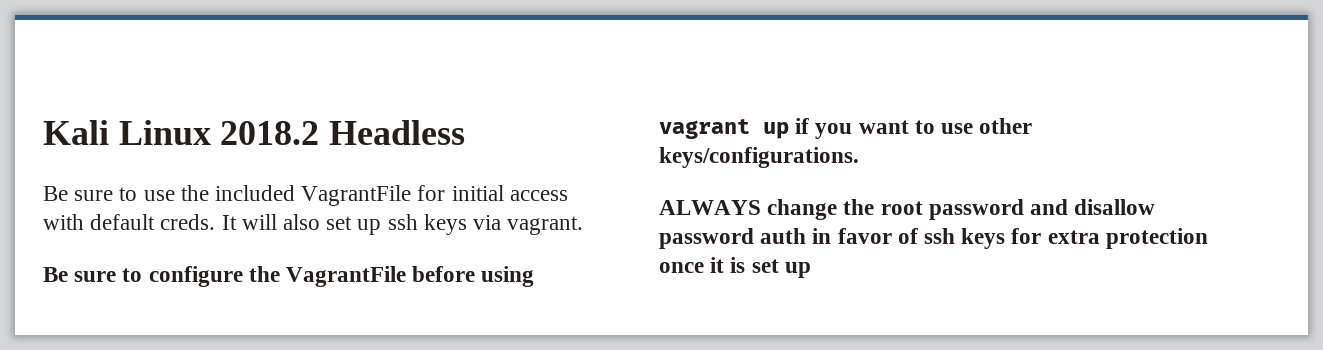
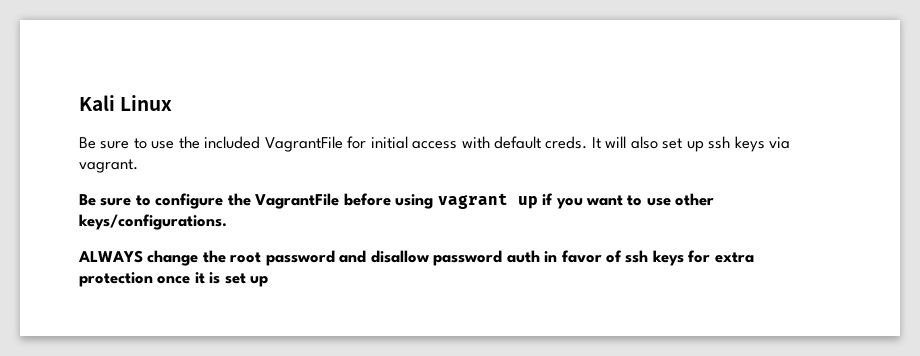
- Kali Linux 2018.2 Headless
+ Kali Linux

